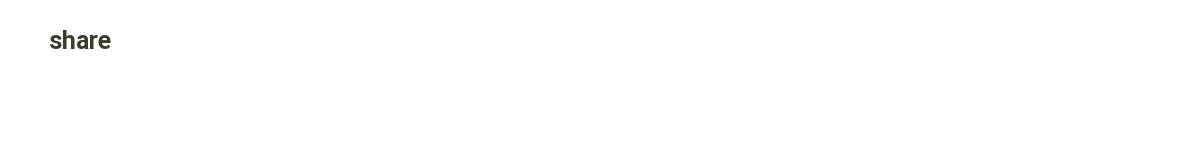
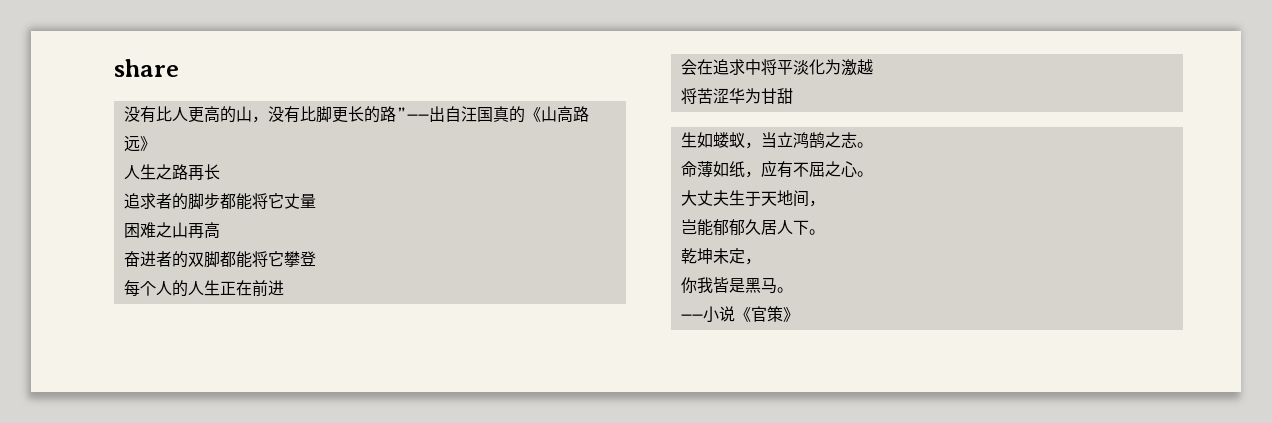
+ 没有比人更高的山，没有比脚更长的路”——出自汪国真的《山高路远》
+ 人生之路再长
+ 追求者的脚步都能将它丈量
+ 困难之山再高
+ 奋进者的双脚都能将它攀登
+ 每个人的人生正在前进
+ 会在追求中将平淡化为激越
+ 将苦涩华为甘甜
+ 生如蝼蚁，当立鸿鹄之志。
+ 命薄如纸，应有不屈之心。
+ 大丈夫生于天地间，
+ 岂能郁郁久居人下。
+ 乾坤未定，
+ 你我皆是黑马。
+ ——小说《官策》

